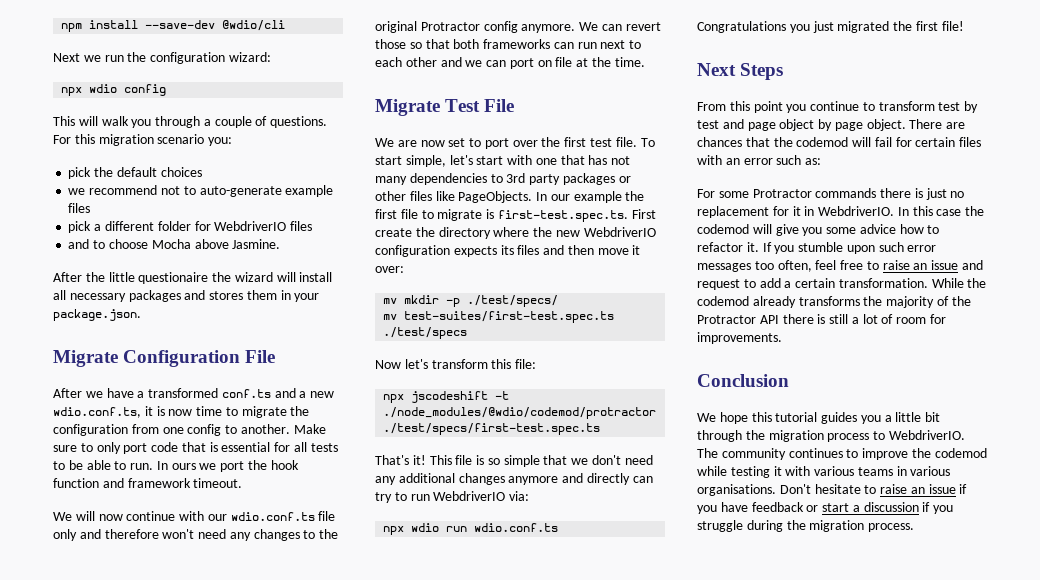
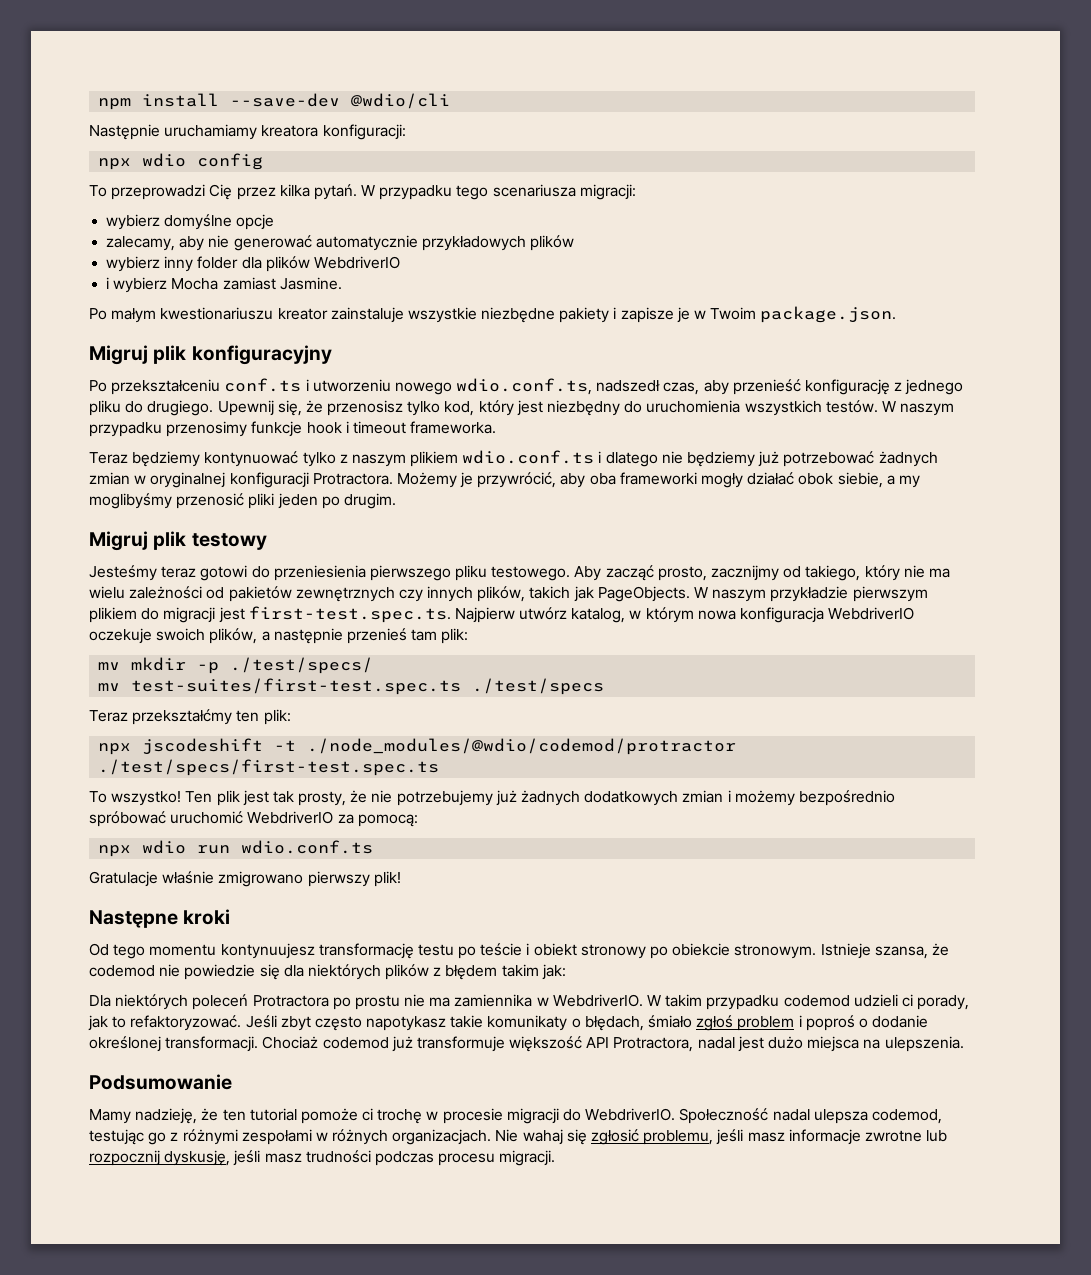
- Next we run the configuration wizard:
+ Następnie uruchamiamy kreatora konfiguracji:
  npx wdio config
- This will walk you through a couple of questions. For this migration scenario you:
- pick the default choices
- we recommend not to auto-generate example files
- pick a different folder for WebdriverIO files
- and to choose Mocha above Jasmine.
- After the little questionaire the wizard will install all necessary packages and stores them in your package.json.
- Migrate Configuration File
- After we have a transformed conf.ts and a new wdio.conf.ts, it is now time to migrate the configuration from one config to another. Make sure to only port code that is essential for all tests to be able to run. In ours we port the hook function and framework timeout.
- We will now continue with our wdio.conf.ts file only and therefore won't need any changes to the original Protractor config anymore. We can revert those so that both frameworks can run next to each other and we can port on file at the time.
- Migrate Test File
- We are now set to port over the first test file. To start simple, let's start with one that has not many dependencies to 3rd party packages or other files like PageObjects. In our example the first file to migrate is first-test.spec.ts. First create the directory where the new WebdriverIO configuration expects its files and then move it over:
+ To przeprowadzi Cię przez kilka pytań. W przypadku tego scenariusza migracji:
+ wybierz domyślne opcje
+ zalecamy, aby nie generować automatycznie przykładowych plików
+ wybierz inny folder dla plików WebdriverIO
+ i wybierz Mocha zamiast Jasmine.
+ Po małym kwestionariuszu kreator zainstaluje wszystkie niezbędne pakiety i zapisze je w Twoim package.json.
+ Migruj plik konfiguracyjny
+ Po przekształceniu conf.ts i utworzeniu nowego wdio.conf.ts, nadszedł czas, aby przenieść konfigurację z jednego pliku do drugiego. Upewnij się, że przenosisz tylko kod, który jest niezbędny do uruchomienia wszystkich testów. W naszym przypadku przenosimy funkcje hook i timeout frameworka.
+ Teraz będziemy kontynuować tylko z naszym plikiem wdio.conf.ts i dlatego nie będziemy już potrzebować żadnych zmian w oryginalnej konfiguracji Protractora. Możemy je przywrócić, aby oba frameworki mogły działać obok siebie, a my moglibyśmy przenosić pliki jeden po drugim.
+ Migruj plik testowy
+ Jesteśmy teraz gotowi do przeniesienia pierwszego pliku testowego. Aby zacząć prosto, zacznijmy od takiego, który nie ma wielu zależności od pakietów zewnętrznych czy innych plików, takich jak PageObjects. W naszym przykładzie pierwszym plikiem do migracji jest first-test.spec.ts. Najpierw utwórz katalog, w którym nowa konfiguracja WebdriverIO oczekuje swoich plików, a następnie przenieś tam plik:
- Now let's transform this file:
+ Teraz przekształćmy ten plik:
- That's it! This file is so simple that we don't need any additional changes anymore and directly can try to run WebdriverIO via:
+ To wszystko! Ten plik jest tak prosty, że nie potrzebujemy już żadnych dodatkowych zmian i możemy bezpośrednio spróbować uruchomić WebdriverIO za pomocą:
  npx wdio run wdio.conf.ts
- Congratulations you just migrated the first file!
- Next Steps
- From this point you continue to transform test by test and page object by page object. There are chances that the codemod will fail for certain files with an error such as:
- For some Protractor commands there is just no replacement for it in WebdriverIO. In this case the codemod will give you some advice how to refactor it. If you stumble upon such error messages too often, feel free to raise an issue and request to add a certain transformation. While the codemod already transforms the majority of the Protractor API there is still a lot of room for improvements.
- Conclusion
- We hope this tutorial guides you a little bit through the migration process to WebdriverIO. The community continues to improve the codemod while testing it with various teams in various organisations. Don't hesitate to raise an issue if you have feedback or start a discussion if you struggle during the migration process.
+ Gratulacje właśnie zmigrowano pierwszy plik!
+ Następne kroki
+ Od tego momentu kontynuujesz transformację testu po teście i obiekt stronowy po obiekcie stronowym. Istnieje szansa, że codemod nie powiedzie się dla niektórych plików z błędem takim jak:
+ Dla niektórych poleceń Protractora po prostu nie ma zamiennika w WebdriverIO. W takim przypadku codemod udzieli ci porady, jak to refaktoryzować. Jeśli zbyt często napotykasz takie komunikaty o błędach, śmiało zgłoś problem i poproś o dodanie określonej transformacji. Chociaż codemod już transformuje większość API Protractora, nadal jest dużo miejsca na ulepszenia.
+ Podsumowanie
+ Mamy nadzieję, że ten tutorial pomoże ci trochę w procesie migracji do WebdriverIO. Społeczność nadal ulepsza codemod, testując go z różnymi zespołami w różnych organizacjach. Nie wahaj się zgłosić problemu, jeśli masz informacje zwrotne lub rozpocznij dyskusję, jeśli masz trudności podczas procesu migracji.

